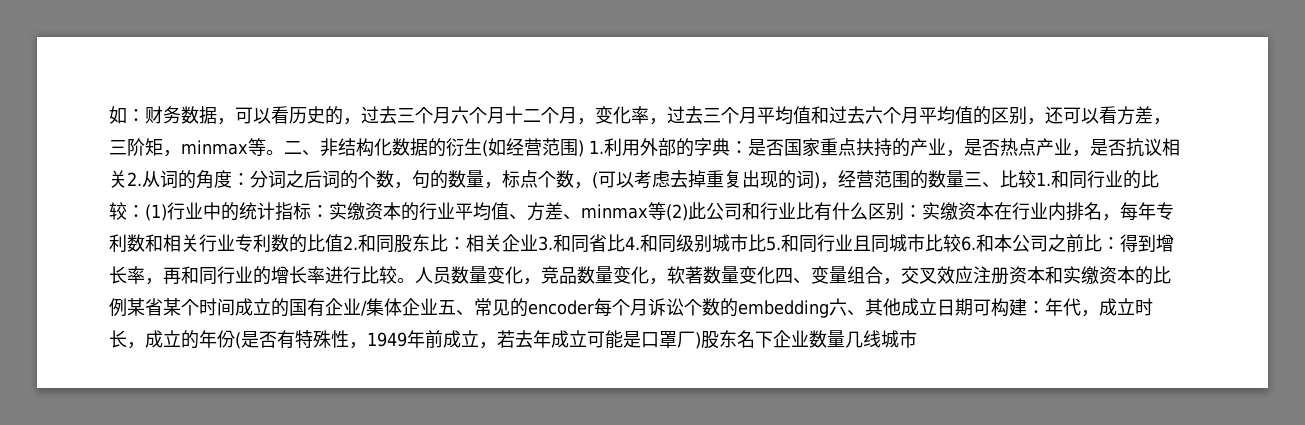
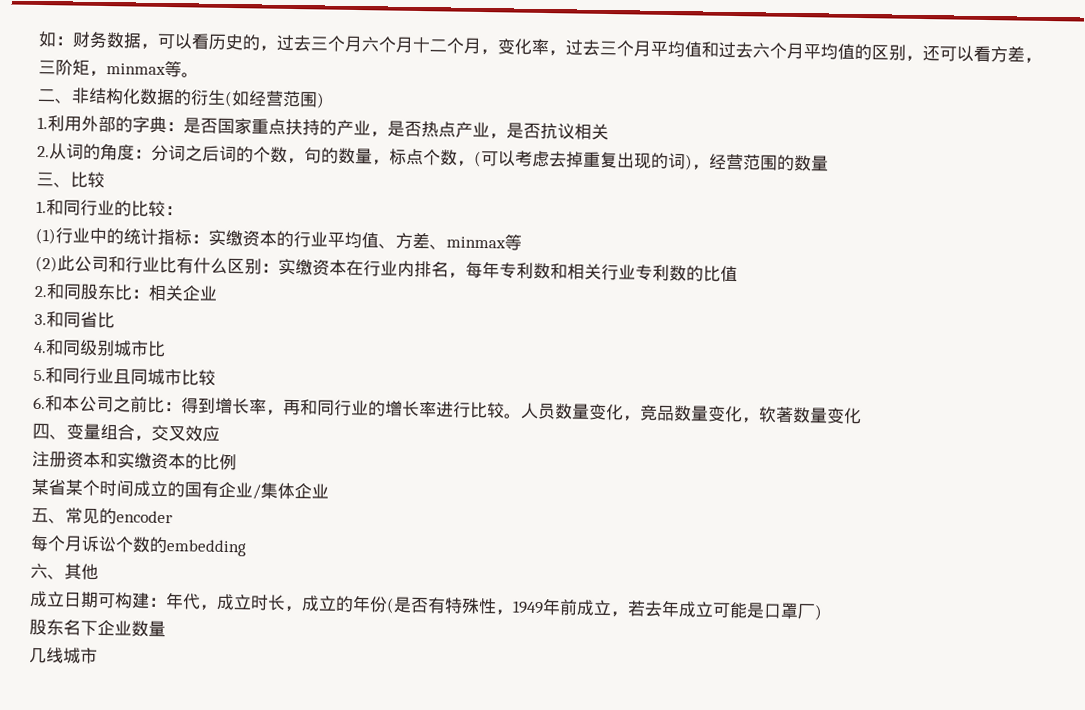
- 财务数据，可以看历史的，过去三个月六个月十二个月，变化率，过去三个月平均值和过去六个月平均值的区别，还可以看方差，三阶矩，minmax等。二、非结构化数据的衍生(如经营范围) 1.利用外部的字典：
+ 财务数据，可以看历史的，过去三个月六个月十二个月，变化率，过去三个月平均值和过去六个月平均值的区别，还可以看方差，三阶矩，minmax等。
+ 二、非结构化数据的衍生(如经营范围)
+ 1.利用外部的字典：
- 是否国家重点扶持的产业，是否热点产业，是否抗议相关2.从词的角度：
+ 是否国家重点扶持的产业，是否热点产业，是否抗议相关
+ 2.从词的角度：
- 分词之后词的个数，句的数量，标点个数，(可以考虑去掉重复出现的词)，经营范围的数量三、比较1.和同行业的比较：(1)行业中的统计指标：
+ 分词之后词的个数，句的数量，标点个数，(可以考虑去掉重复出现的词)，经营范围的数量
+ 三、比较
+ 1.和同行业的比较：
+ (1)行业中的统计指标：
- 实缴资本的行业平均值、方差、minmax等(2)此公司和行业比有什么区别：
+ 实缴资本的行业平均值、方差、minmax等
+ (2)此公司和行业比有什么区别：
- 实缴资本在行业内排名，每年专利数和相关行业专利数的比值2.和同股东比：
+ 实缴资本在行业内排名，每年专利数和相关行业专利数的比值
+ 2.和同股东比：
- 相关企业3.和同省比4.和同级别城市比5.和同行业且同城市比较6.和本公司之前比：
+ 相关企业
+ 3.和同省比
+ 4.和同级别城市比
+ 5.和同行业且同城市比较
+ 6.和本公司之前比：
- 人员数量变化，竞品数量变化，软著数量变化四、变量组合，交叉效应注册资本和实缴资本的比例某省某个时间成立的国有企业/集体企业五、常见的encoder每个月诉讼个数的embedding六、其他成立日期可构建：
+ 人员数量变化，竞品数量变化，软著数量变化
+ 四、变量组合，交叉效应
+ 注册资本和实缴资本的比例
+ 某省某个时间成立的国有企业/集体企业
+ 五、常见的encoder
+ 每个月诉讼个数的embedding
+ 六、其他
+ 成立日期可构建：
- 年代，成立时长，成立的年份(是否有特殊性，1949年前成立，若去年成立可能是口罩厂)股东名下企业数量几线城市
+ 年代，成立时长，成立的年份(是否有特殊性，1949年前成立，若去年成立可能是口罩厂)
+ 股东名下企业数量
+ 几线城市

